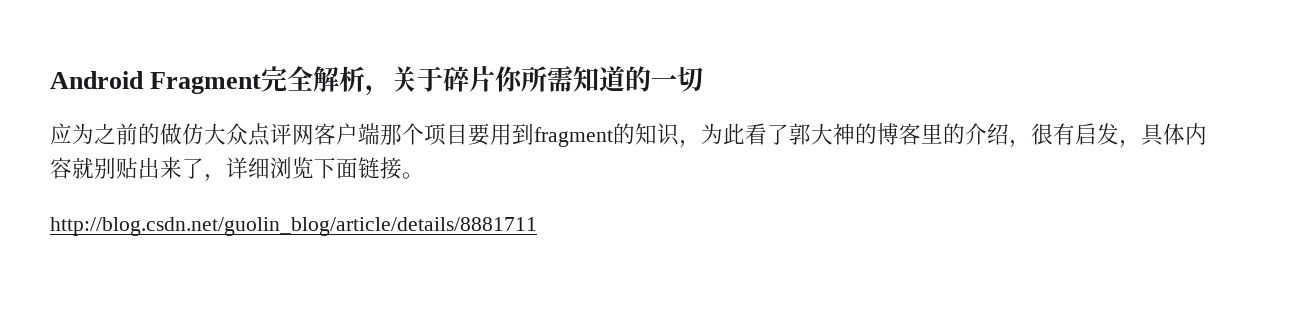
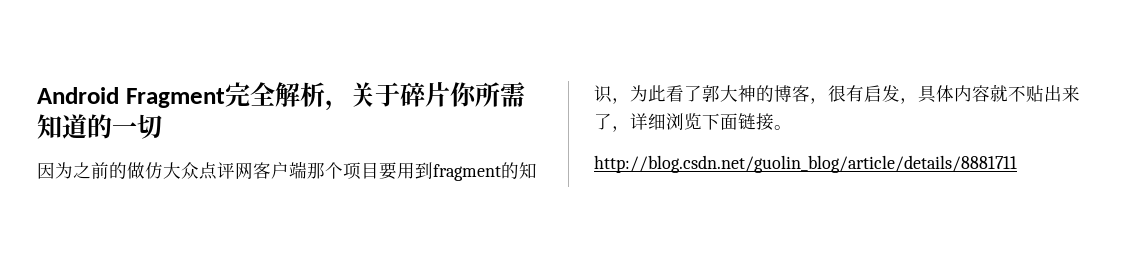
- 应为之前的做仿大众点评网客户端那个项目要用到fragment的知识，为此看了郭大神的博客里的介绍，很有启发，具体内容就别贴出来了，详细浏览下面链接。
+ 因为之前的做仿大众点评网客户端那个项目要用到fragment的知识，为此看了郭大神的博客，很有启发，具体内容就不贴出来了，详细浏览下面链接。

